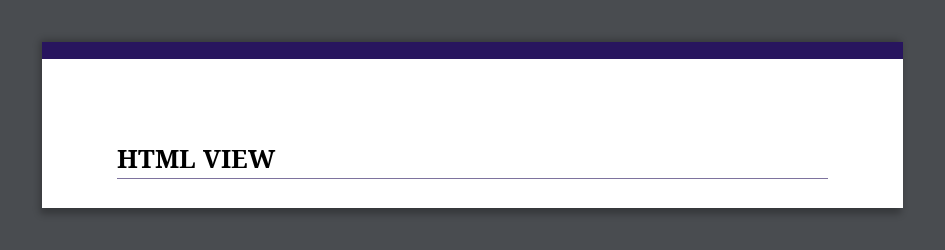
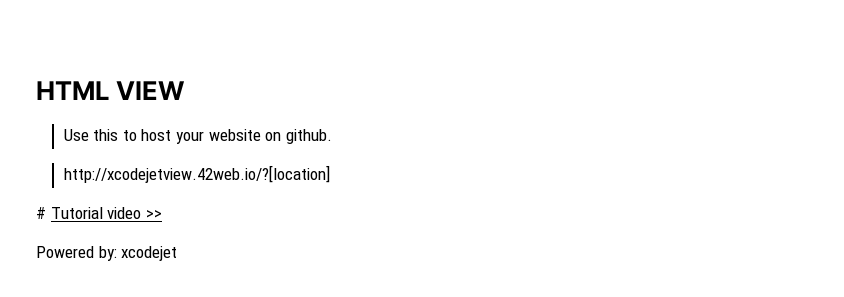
+ Use this to host your website on github.
+ http://xcodejetview.42web.io/?[location]
+ # Tutorial video >>
+ Powered by: xcodejet

